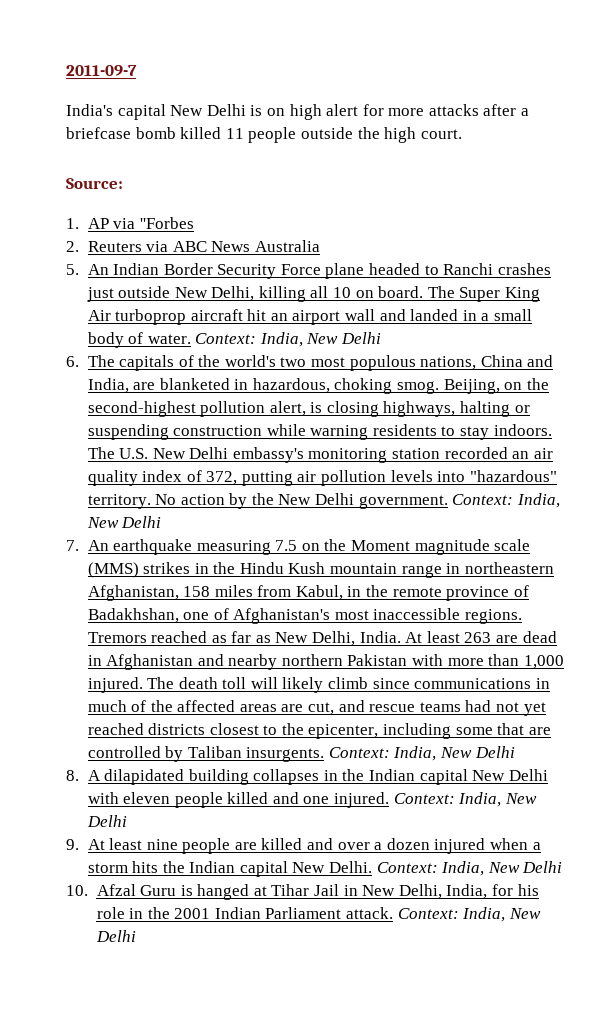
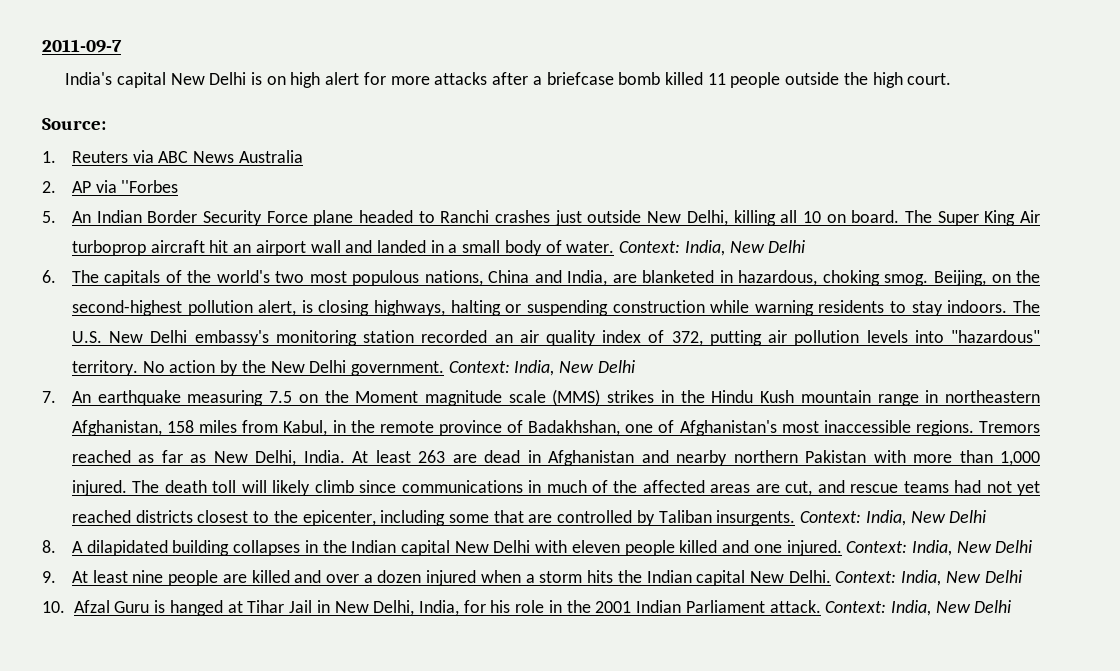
- 1. AP via ''Forbes
- 2. Reuters via ABC News Australia
+ 1. Reuters via ABC News Australia
+ 2. AP via ''Forbes

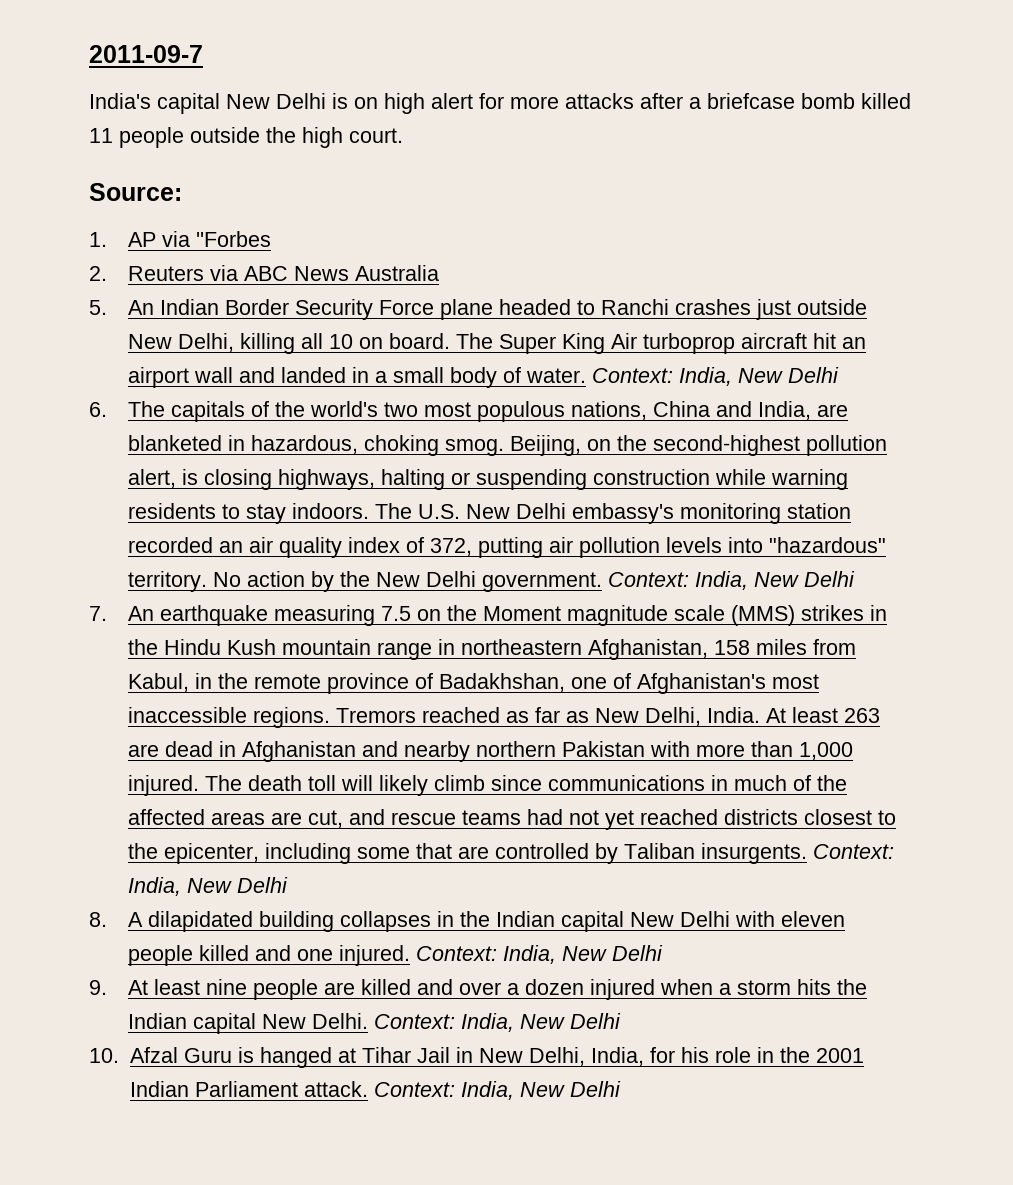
- 1. Reuters via ABC News Australia
+ 1. AP via ''Forbes
+ 2. Reuters via ABC News Australia
- 2. AP via ''Forbes

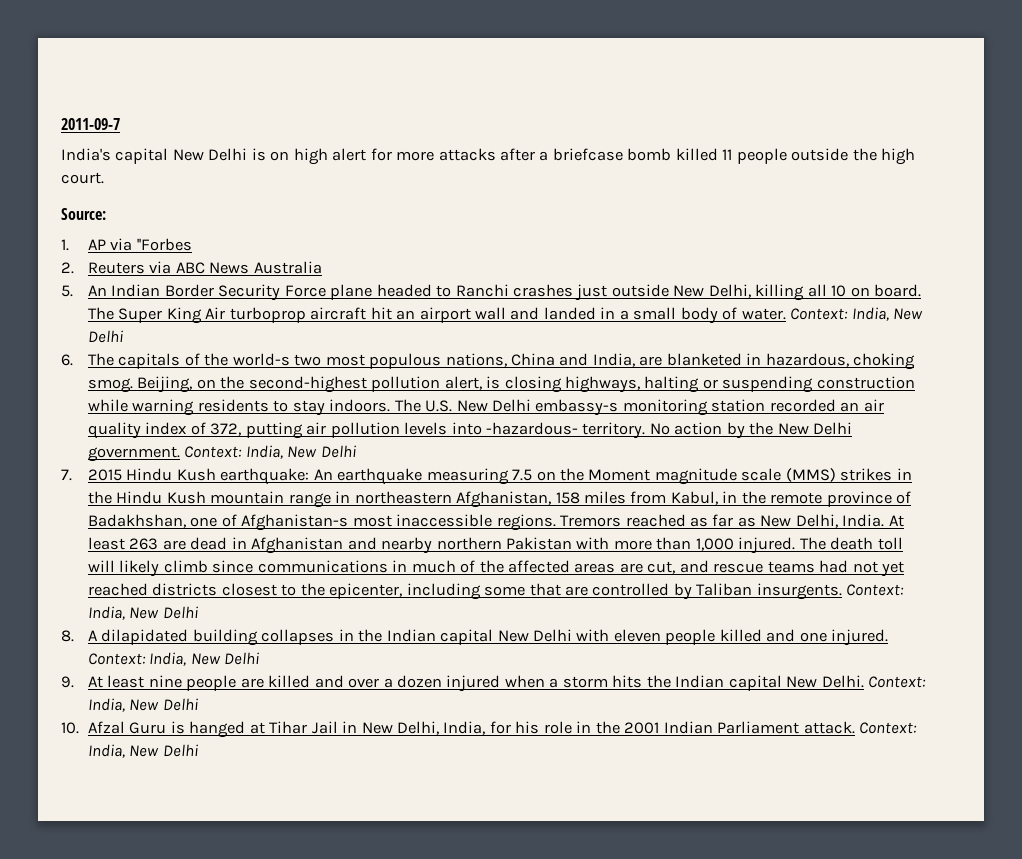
- 6. The capitals of the world's two most populous nations, China and India, are blanketed in hazardous, choking smog.
+ 6. The capitals of the world-s two most populous nations, China and India, are blanketed in hazardous, choking smog.
- The U.S. New Delhi embassy's monitoring station recorded an air quality index of 372, putting air pollution levels into "hazardous" territory.
+ The U.S. New Delhi embassy-s monitoring station recorded an air quality index of 372, putting air pollution levels into -hazardous- territory.
- 7. An earthquake measuring 7.5 on the Moment magnitude scale (MMS) strikes in the Hindu Kush mountain range in northeastern Afghanistan, 158 miles from Kabul, in the remote province of Badakhshan, one of Afghanistan's most inaccessible regions.
+ 7. 2015 Hindu Kush earthquake: An earthquake measuring 7.5 on the Moment magnitude scale (MMS) strikes in the Hindu Kush mountain range in northeastern Afghanistan, 158 miles from Kabul, in the remote province of Badakhshan, one of Afghanistan-s most inaccessible regions.

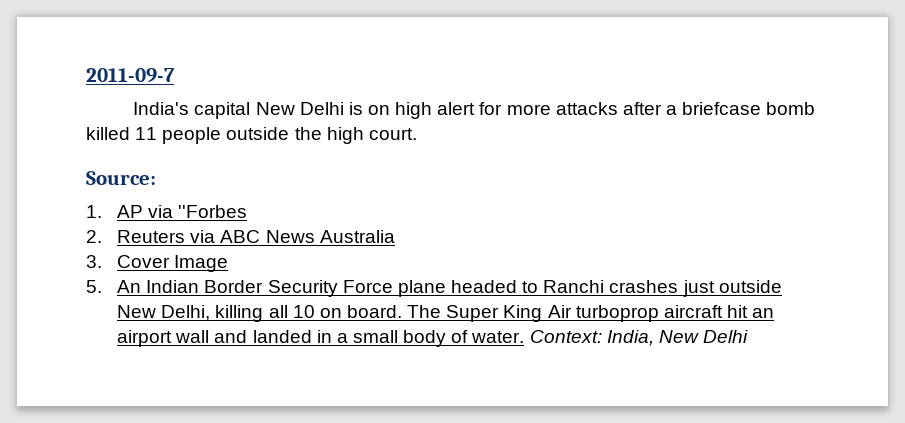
+ 3. Cover Image
- 6. The capitals of the world-s two most populous nations, China and India, are blanketed in hazardous, choking smog. Beijing, on the second-highest pollution alert, is closing highways, halting or suspending construction while warning residents to stay indoors. The U.S. New Delhi embassy-s monitoring station recorded an air quality index of 372, putting air pollution levels into -hazardous- territory. No action by the New Delhi government. Context: India, New Delhi
- 7. 2015 Hindu Kush earthquake: An earthquake measuring 7.5 on the Moment magnitude scale (MMS) strikes in the Hindu Kush mountain range in northeastern Afghanistan, 158 miles from Kabul, in the remote province of Badakhshan, one of Afghanistan-s most inaccessible regions. Tremors reached as far as New Delhi, India. At least 263 are dead in Afghanistan and nearby northern Pakistan with more than 1,000 injured. The death toll will likely climb since communications in much of the affected areas are cut, and rescue teams had not yet reached districts closest to the epicenter, including some that are controlled by Taliban insurgents. Context: India, New Delhi
- 8. A dilapidated building collapses in the Indian capital New Delhi with eleven people killed and one injured. Context: India, New Delhi
- 9. At least nine people are killed and over a dozen injured when a storm hits the Indian capital New Delhi. Context: India, New Delhi
- 10. Afzal Guru is hanged at Tihar Jail in New Delhi, India, for his role in the 2001 Indian Parliament attack. Context: India, New Delhi

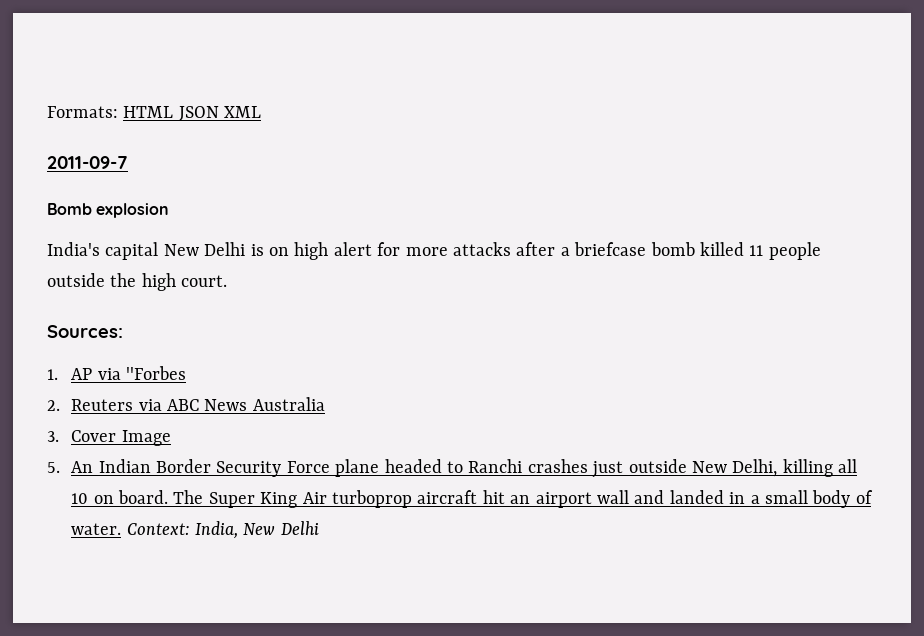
+ Formats: HTML JSON XML
+ Bomb explosion
- Source:
+ Sources:

